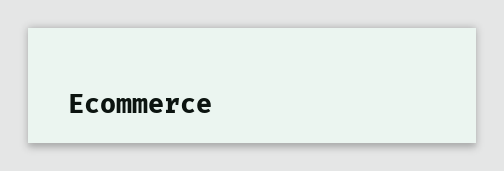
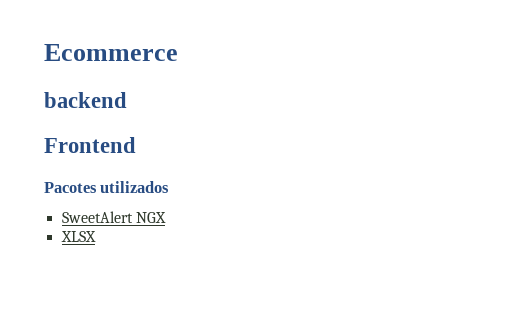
+ backend
+ Frontend
+ Pacotes utilizados
+ SweetAlert NGX
+ XLSX

